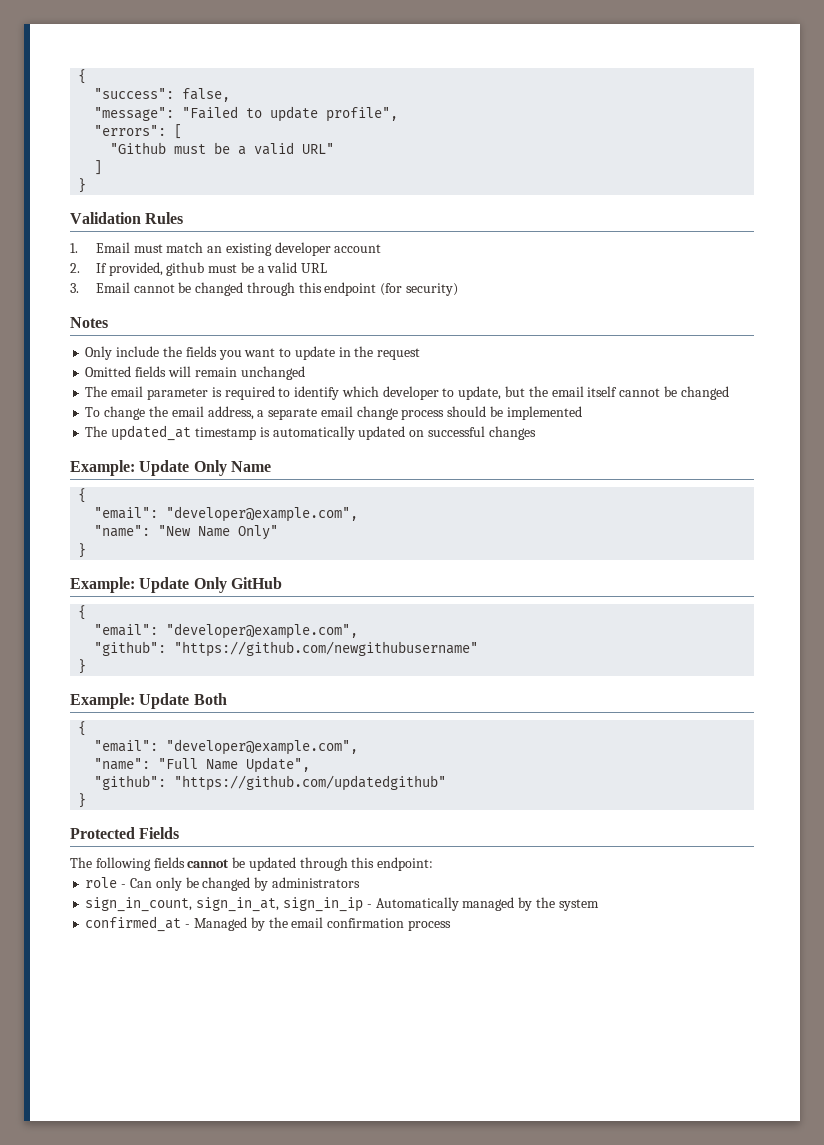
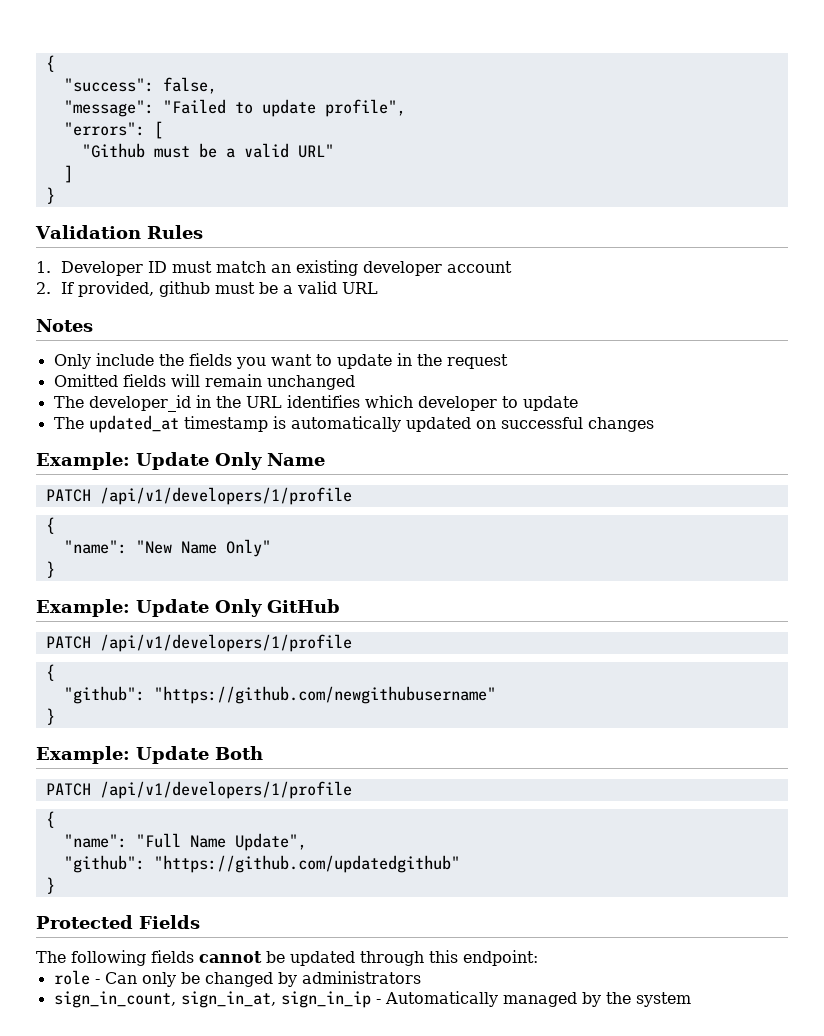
- 1. Email must match an existing developer account
+ 1. Developer ID must match an existing developer account
- 3. Email cannot be changed through this endpoint (for security)
- The email parameter is required to identify which developer to update, but the email itself cannot be changed
- To change the email address, a separate email change process should be implemented
+ The developer_id in the URL identifies which developer to update
  Example: Update Only Name
+ PATCH /api/v1/developers/1/profile
  {
- "email": "developer@example.com",
  Example: Update Only GitHub
+ PATCH /api/v1/developers/1/profile
  {
- "email": "developer@example.com",
  Example: Update Both
+ PATCH /api/v1/developers/1/profile
  {
- "email": "developer@example.com",
- confirmed_at - Managed by the email confirmation process

